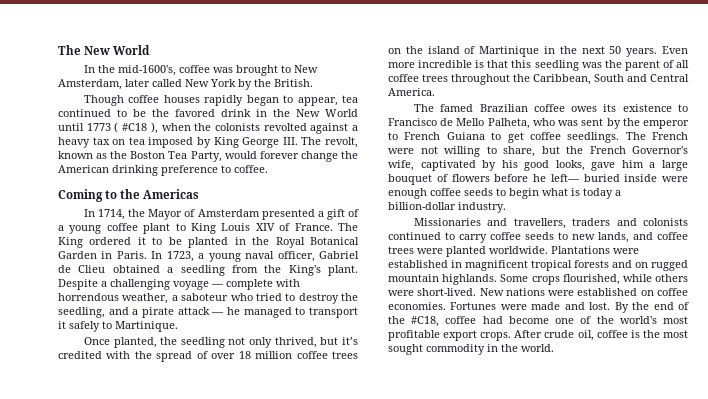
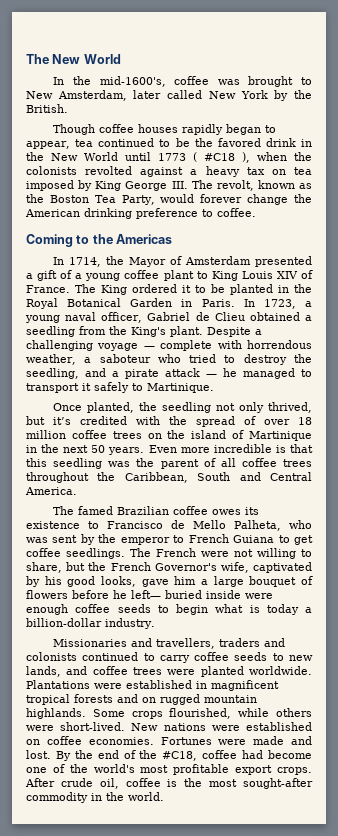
- After crude oil, coffee is the most sought commodity in the world.
+ After crude oil, coffee is the most sought-after commodity in the world.

